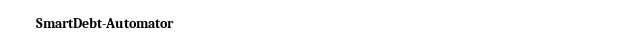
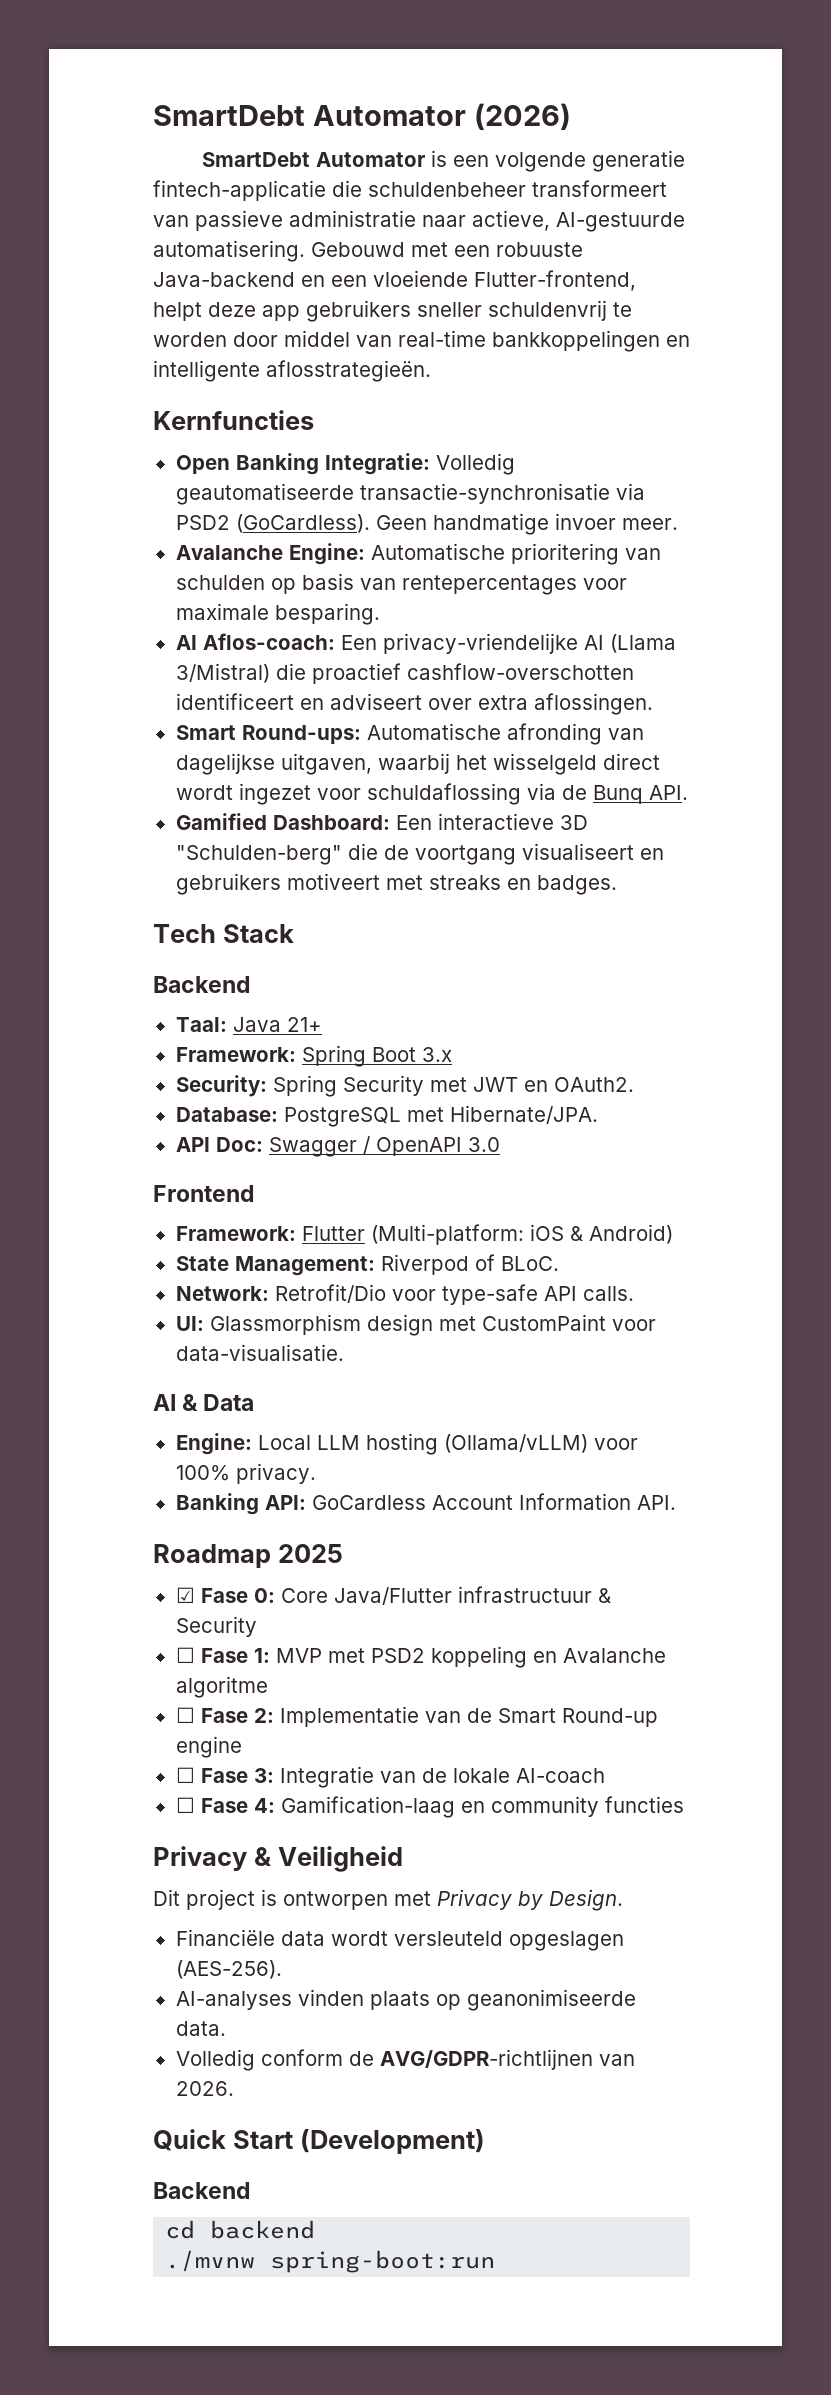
- SmartDebt-Automator
+ SmartDebt Automator (2026)
+ SmartDebt Automator is een volgende generatie fintech-applicatie die schuldenbeheer transformeert van passieve administratie naar actieve, AI-gestuurde automatisering. Gebouwd met een robuuste Java-backend en een vloeiende Flutter-frontend, helpt deze app gebruikers sneller schuldenvrij te worden door middel van real-time bankkoppelingen en intelligente aflosstrategieën.
+ Kernfuncties
+ Open Banking Integratie: Volledig geautomatiseerde transactie-synchronisatie via PSD2 (GoCardless). Geen handmatige invoer meer.
+ Avalanche Engine: Automatische prioritering van schulden op basis van rentepercentages voor maximale besparing.
+ AI Aflos-coach: Een privacy-vriendelijke AI (Llama 3/Mistral) die proactief cashflow-overschotten identificeert en adviseert over extra aflossingen.
+ Smart Round-ups: Automatische afronding van dagelijkse uitgaven, waarbij het wisselgeld direct wordt ingezet voor schuldaflossing via de Bunq API.
+ Gamified Dashboard: Een interactieve 3D "Schulden-berg" die de voortgang visualiseert en gebruikers motiveert met streaks en badges.
+ Tech Stack
+ Backend
+ Taal: Java 21+
+ Framework: Spring Boot 3.x
+ Security: Spring Security met JWT en OAuth2.
+ Database: PostgreSQL met Hibernate/JPA.
+ API Doc: Swagger / OpenAPI 3.0
+ Frontend
+ Framework: Flutter (Multi-platform: iOS & Android)
+ State Management: Riverpod of BLoC.
+ Network: Retrofit/Dio voor type-safe API calls.
+ UI: Glassmorphism design met CustomPaint voor data-visualisatie.
+ AI & Data
+ Engine: Local LLM hosting (Ollama/vLLM) voor 100% privacy.
+ Banking API: GoCardless Account Information API.
+ Roadmap 2025
+ ☑ Fase 0: Core Java/Flutter infrastructuur & Security
+ ☐ Fase 1: MVP met PSD2 koppeling en Avalanche algoritme
+ ☐ Fase 2: Implementatie van de Smart Round-up engine
+ ☐ Fase 3: Integratie van de lokale AI-coach
+ ☐ Fase 4: Gamification-laag en community functies
+ Privacy & Veiligheid
+ Dit project is ontworpen met Privacy by Design.
+ Financiële data wordt versleuteld opgeslagen (AES-256).
+ AI-analyses vinden plaats op geanonimiseerde data.
+ Volledig conform de AVG/GDPR-richtlijnen van 2026.
+ Quick Start (Development)
+ Backend
+ cd backend
+ ./mvnw spring-boot:run

